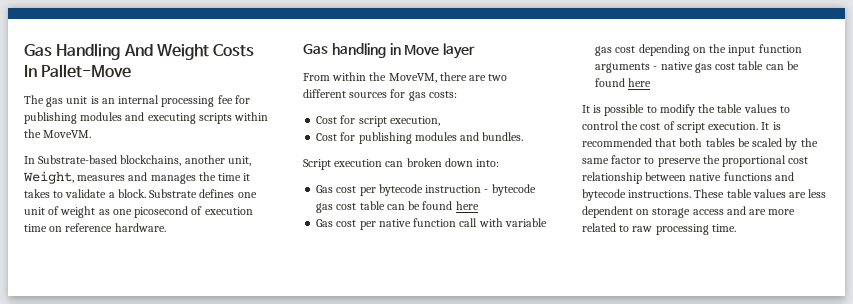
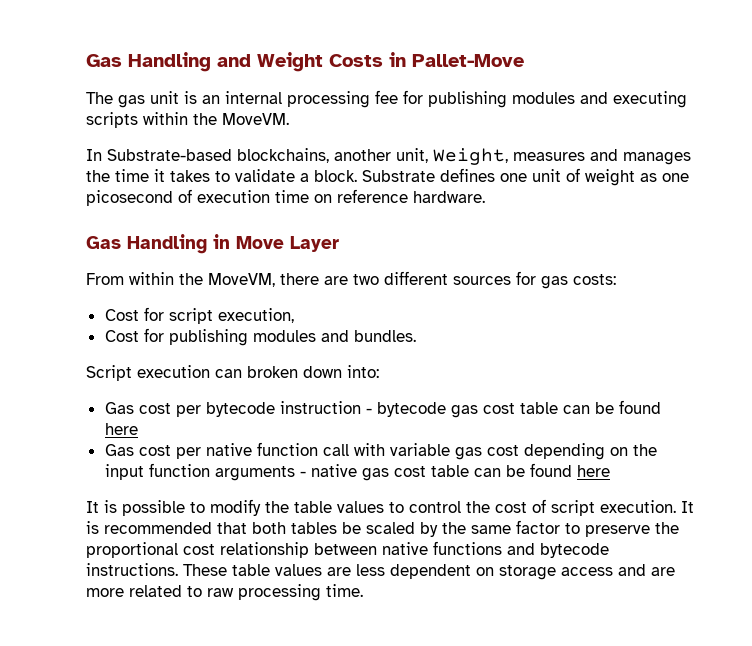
- Gas Handling And Weight Costs In Pallet-Move
+ Gas Handling and Weight Costs in Pallet-Move
- Gas handling in Move layer
+ Gas Handling in Move Layer

